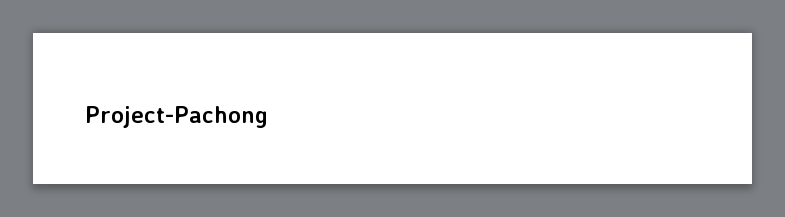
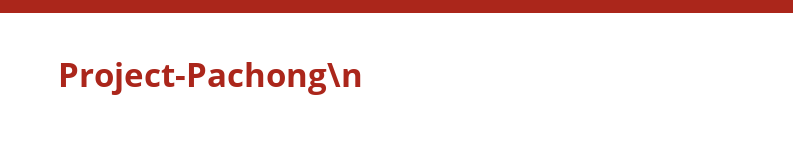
- Project-Pachong
+ Project-Pachong\n

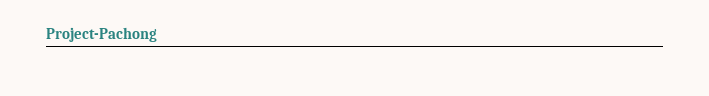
- Project-Pachong\n
+ Project-Pachong

